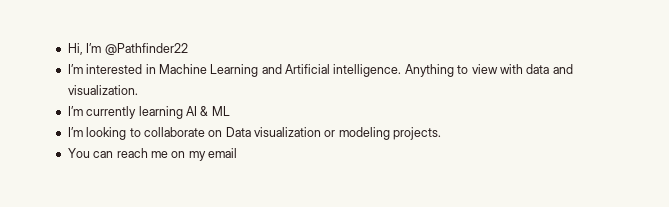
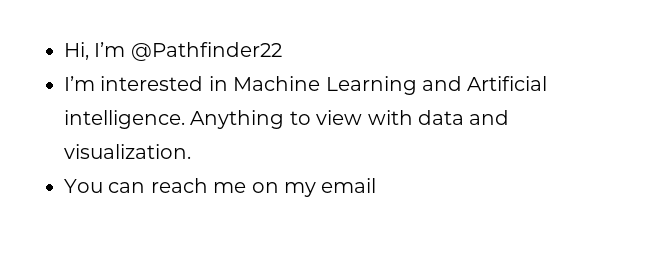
- I’m currently learning AI & ML
- I’m looking to collaborate on Data visualization or modeling projects.

